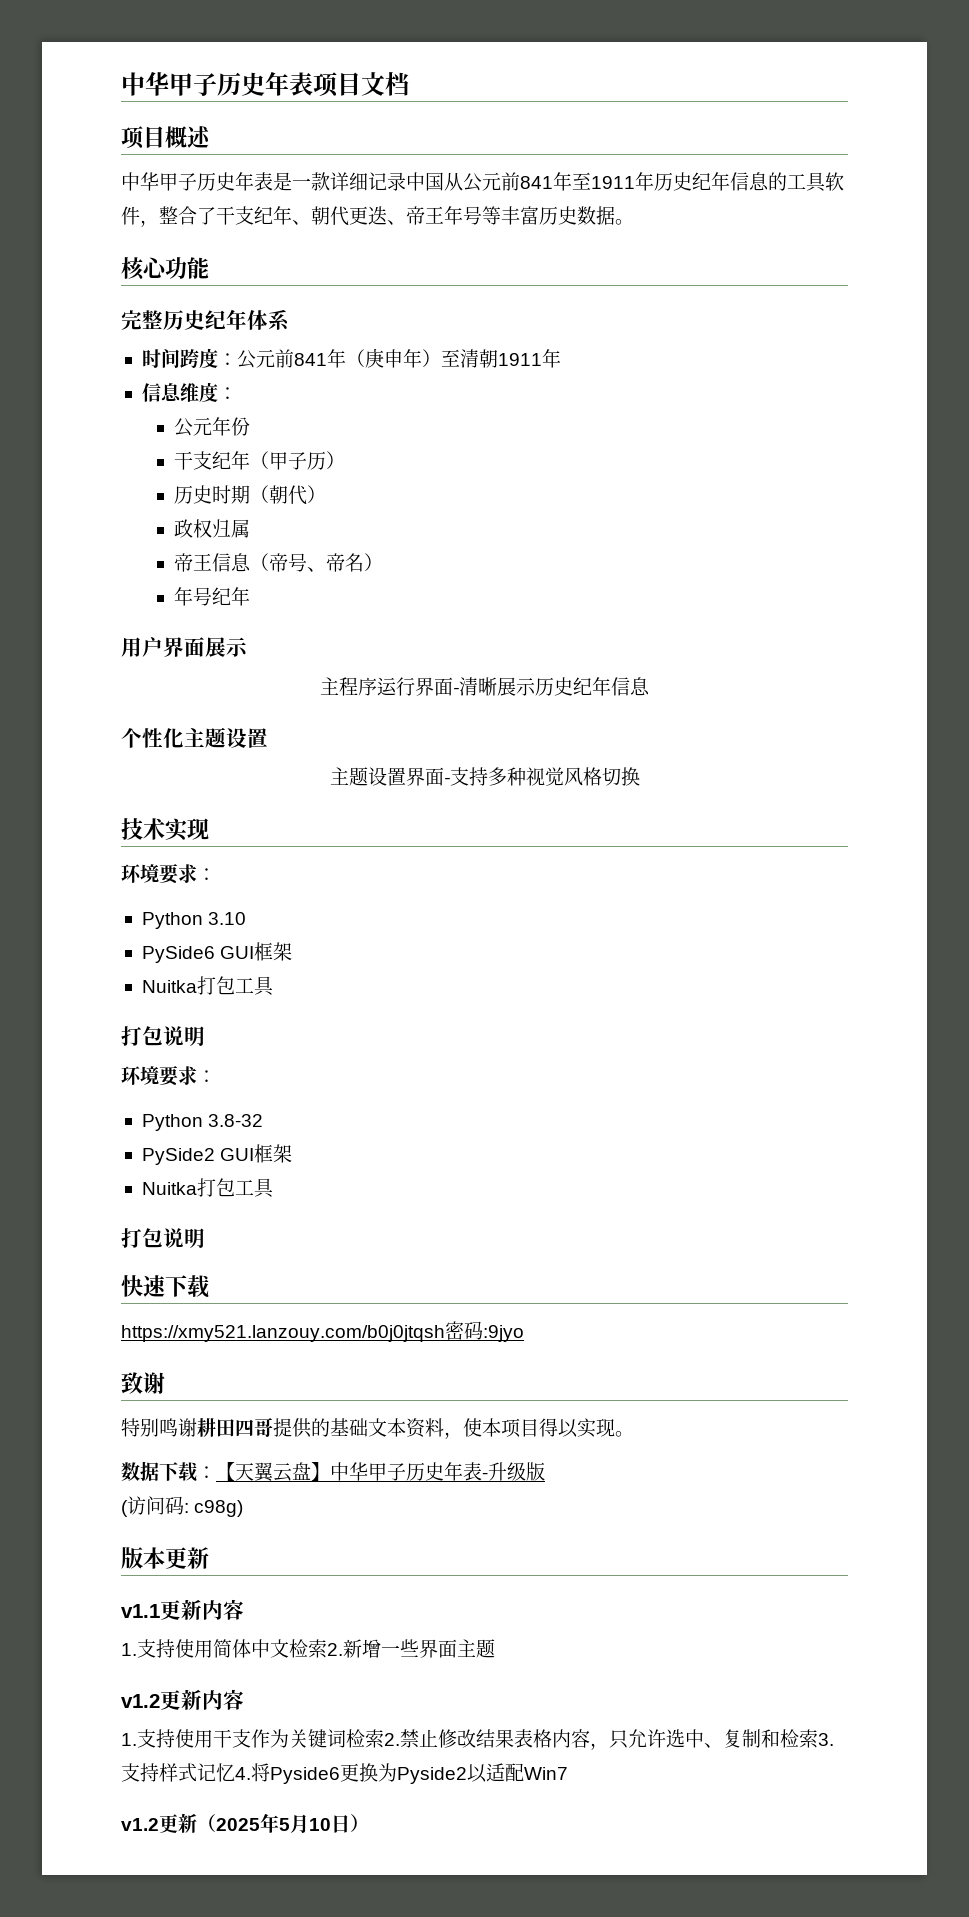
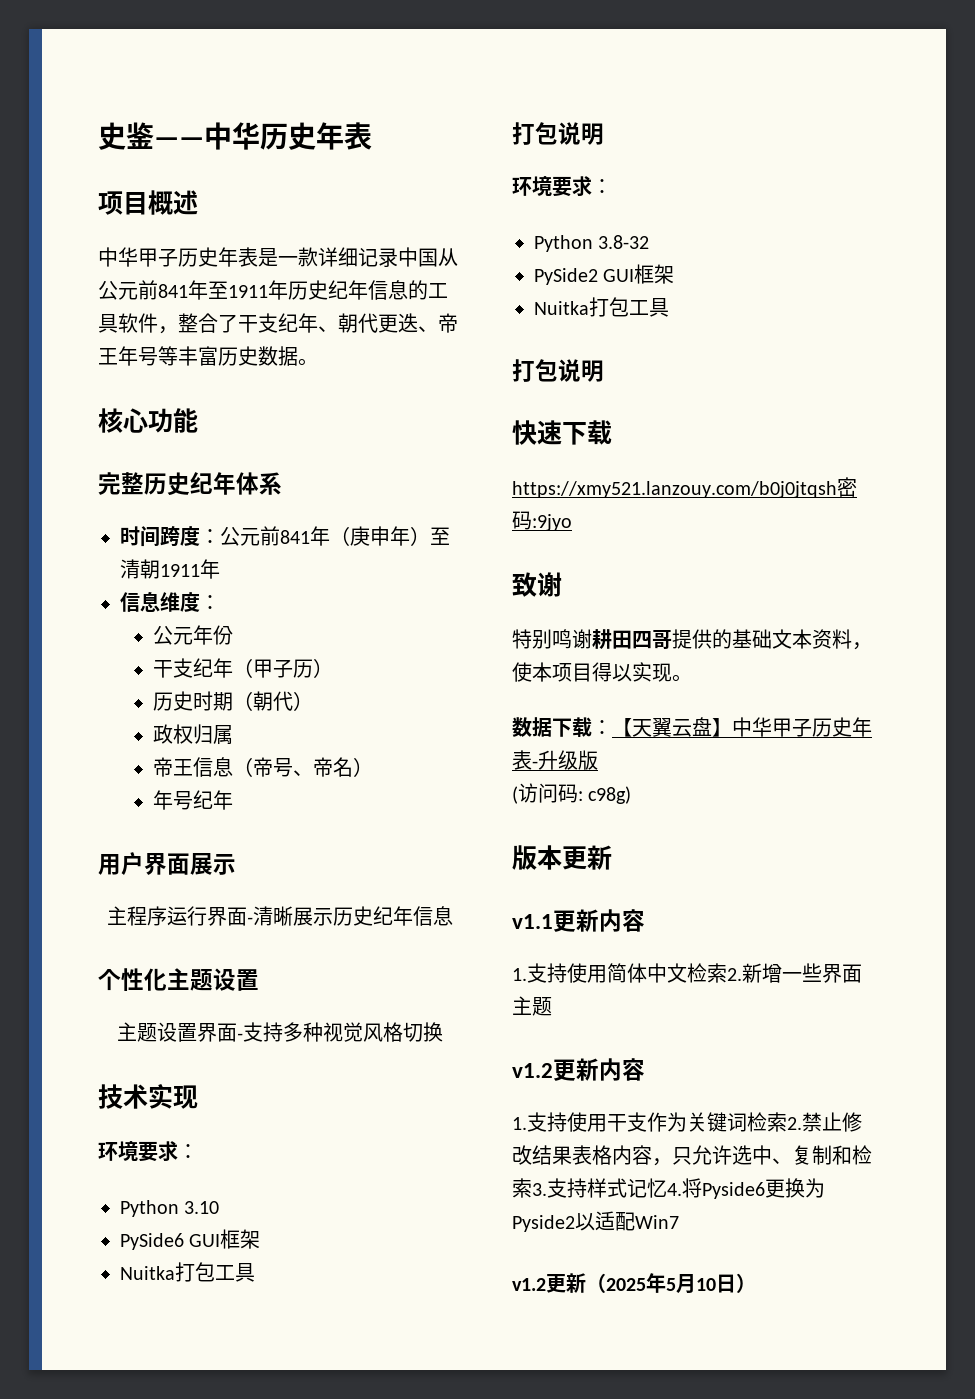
- 中华甲子历史年表项目文档
+ 史鉴——中华历史年表

